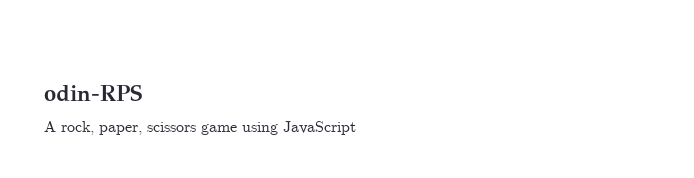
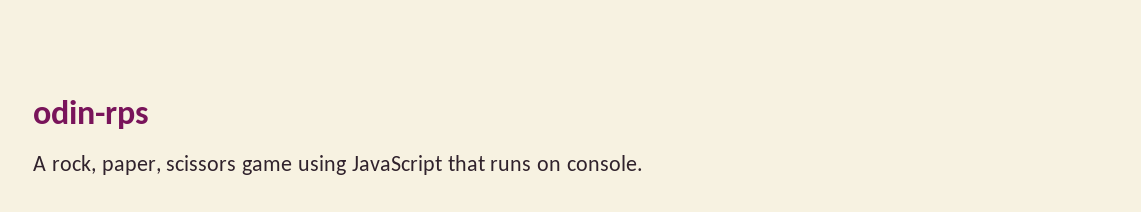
- odin-RPS
+ odin-rps
- A rock, paper, scissors game using JavaScript
+ A rock, paper, scissors game using JavaScript that runs on console.

